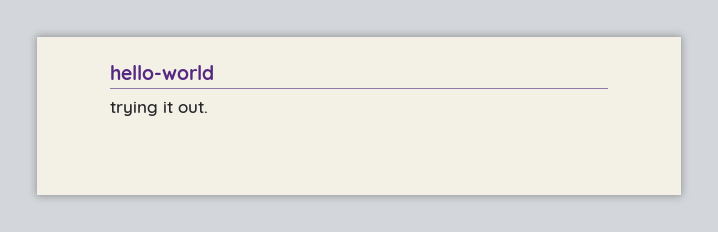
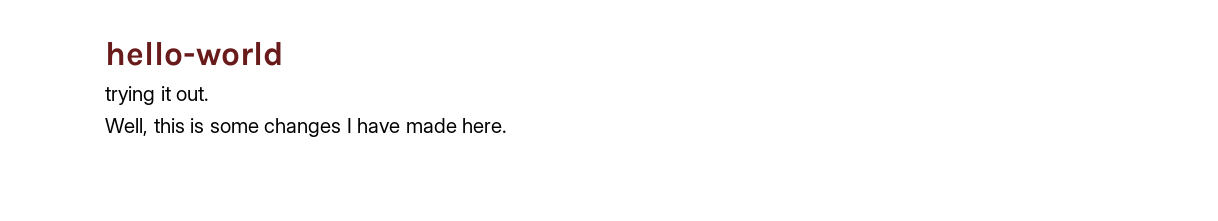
+ Well, this is some changes I have made here.

